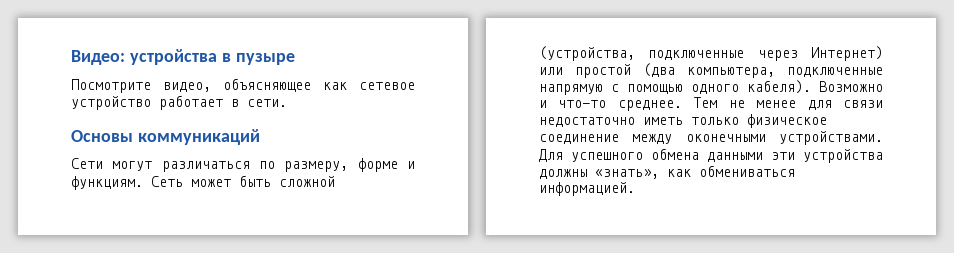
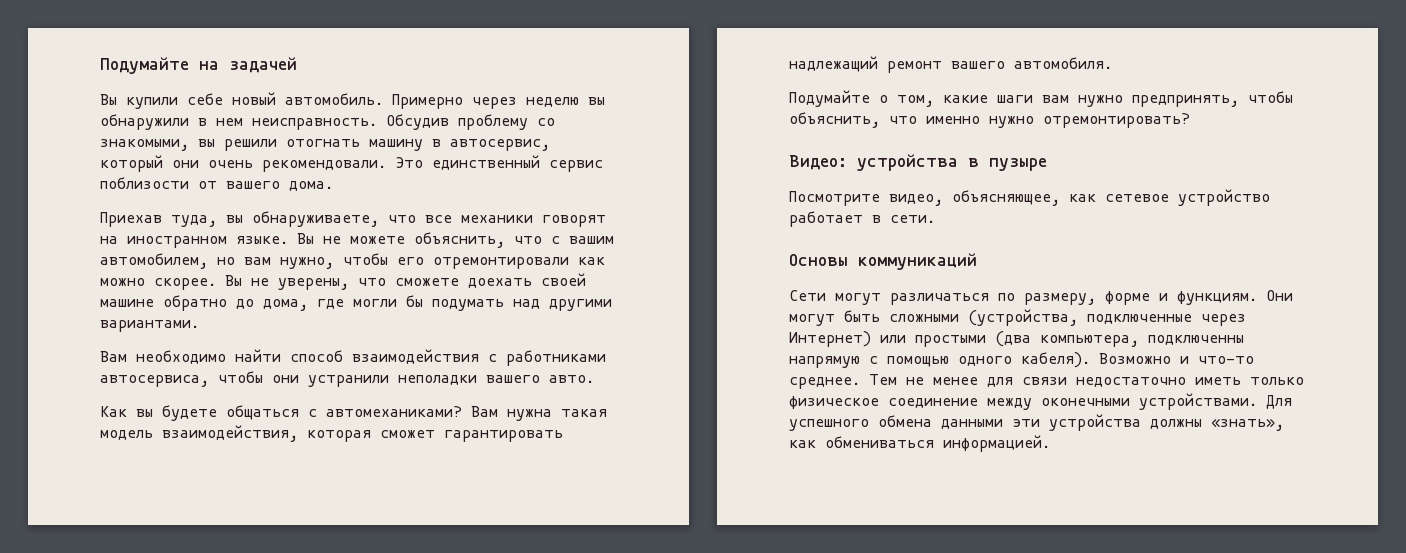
+ Подумайте на задачей
+ Вы купили себе новый автомобиль. Примерно через неделю вы обнаружили в нем неисправность. Обсудив проблему со знакомыми, вы решили отогнать машину в автосервис, который они очень рекомендовали. Это единственный сервис поблизости от вашего дома.
+ Приехав туда, вы обнаруживаете, что все механики говорят на иностранном языке. Вы не можете объяснить, что с вашим автомобилем, но вам нужно, чтобы его отремонтировали как можно скорее. Вы не уверены, что сможете доехать своей машине обратно до дома, где могли бы подумать над другими вариантами.
+ Вам необходимо найти способ взаимодействия с работниками автосервиса, чтобы они устранили неполадки вашего авто.
+ Как вы будете общаться с автомеханиками? Вам нужна такая модель взаимодействия, которая сможет гарантировать надлежащий ремонт вашего автомобиля.
+ Подумайте о том, какие шаги вам нужно предпринять, чтобы объяснить, что именно нужно отремонтировать?
- Посмотрите видео, объясняющее как сетевое устройство работает в сети.
+ Посмотрите видео, объясняющее, как сетевое устройство работает в сети.
- Сеть может быть сложной (устройства, подключенные через Интернет) или простой (два компьютера, подключенные напрямую с помощью одного кабеля).
+ Они могут быть сложными (устройства, подключенные через Интернет) или простыми (два компьютера, подключенны напрямую с помощью одного кабеля).

